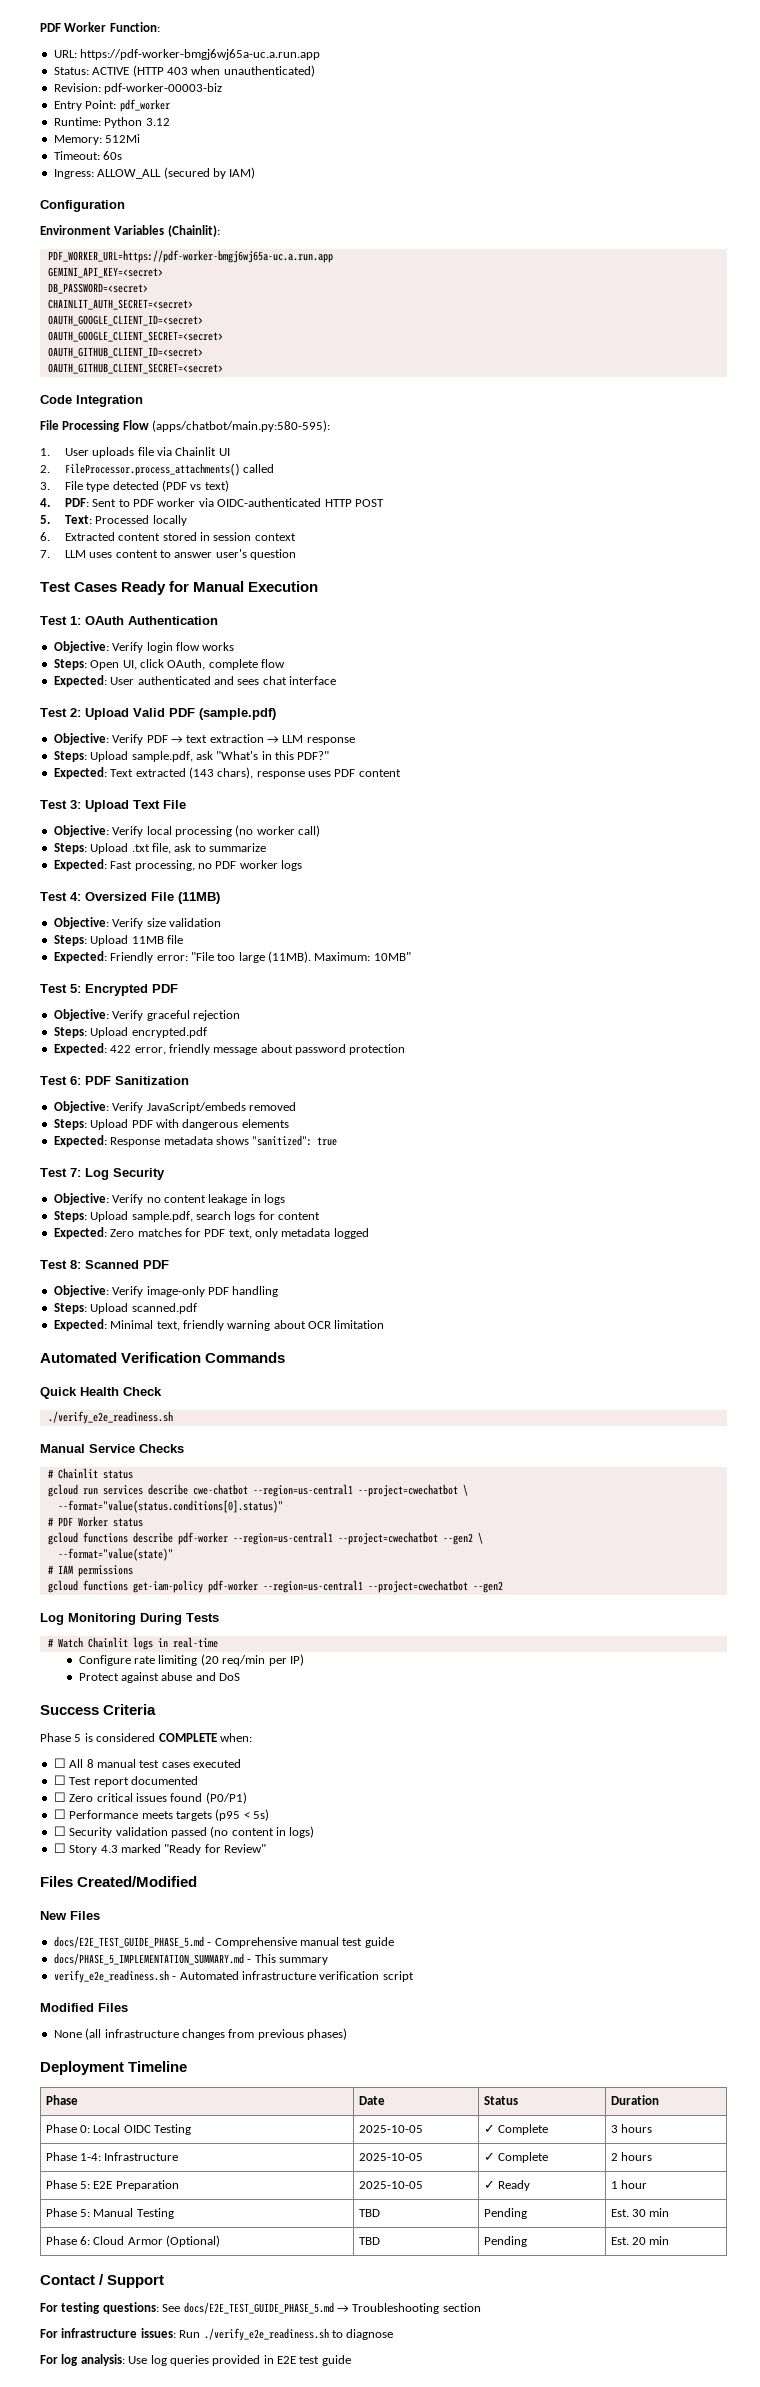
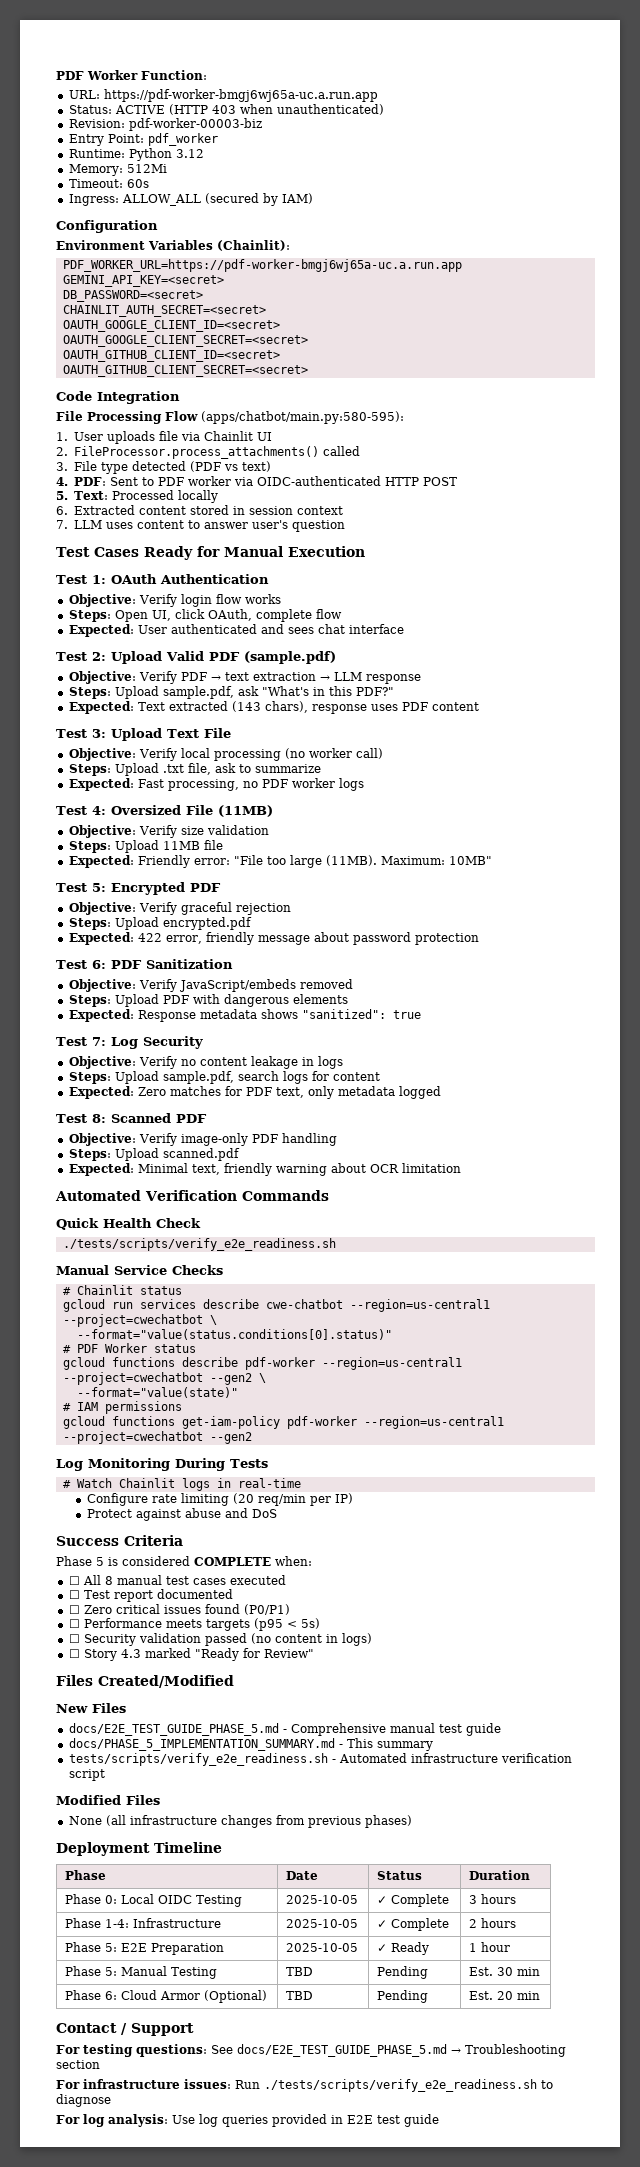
  Quick Health Check
- ./verify_e2e_readiness.sh
+ ./tests/scripts/verify_e2e_readiness.sh
- verify_e2e_readiness.sh - Automated infrastructure verification script
+ tests/scripts/verify_e2e_readiness.sh - Automated infrastructure verification script
- For infrastructure issues: Run ./verify_e2e_readiness.sh to diagnose
+ For infrastructure issues: Run ./tests/scripts/verify_e2e_readiness.sh to diagnose

